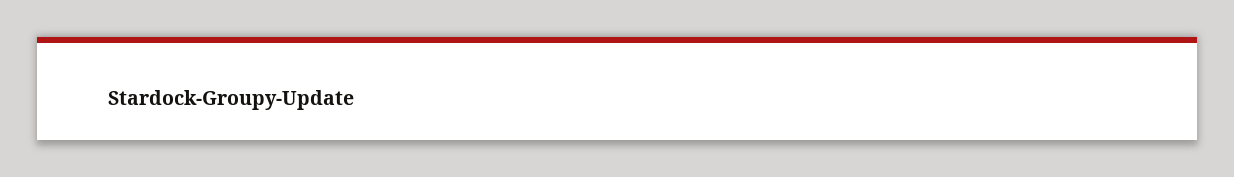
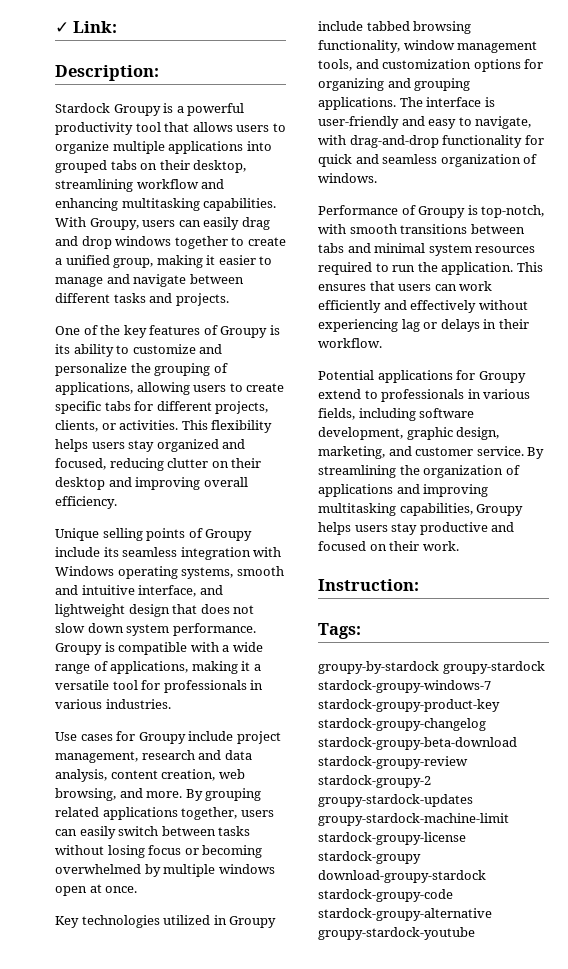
- Stardock-Groupy-Update
+ ✓ Link:
+ Description:
+ Stardock Groupy is a powerful productivity tool that allows users to organize multiple applications into grouped tabs on their desktop, streamlining workflow and enhancing multitasking capabilities. With Groupy, users can easily drag and drop windows together to create a unified group, making it easier to manage and navigate between different tasks and projects.
+ One of the key features of Groupy is its ability to customize and personalize the grouping of applications, allowing users to create specific tabs for different projects, clients, or activities. This flexibility helps users stay organized and focused, reducing clutter on their desktop and improving overall efficiency.
+ Unique selling points of Groupy include its seamless integration with Windows operating systems, smooth and intuitive interface, and lightweight design that does not slow down system performance. Groupy is compatible with a wide range of applications, making it a versatile tool for professionals in various industries.
+ Use cases for Groupy include project management, research and data analysis, content creation, web browsing, and more. By grouping related applications together, users can easily switch between tasks without losing focus or becoming overwhelmed by multiple windows open at once.
+ Key technologies utilized in Groupy include tabbed browsing functionality, window management tools, and customization options for organizing and grouping applications. The interface is user-friendly and easy to navigate, with drag-and-drop functionality for quick and seamless organization of windows.
+ Performance of Groupy is top-notch, with smooth transitions between tabs and minimal system resources required to run the application. This ensures that users can work efficiently and effectively without experiencing lag or delays in their workflow.
+ Potential applications for Groupy extend to professionals in various fields, including software development, graphic design, marketing, and customer service. By streamlining the organization of applications and improving multitasking capabilities, Groupy helps users stay productive and focused on their work.
+ Instruction:
+ Tags:
+ groupy-by-stardock groupy-stardock stardock-groupy-windows-7 stardock-groupy-product-key stardock-groupy-changelog stardock-groupy-beta-download stardock-groupy-review stardock-groupy-2 groupy-stardock-updates groupy-stardock-machine-limit stardock-groupy-license stardock-groupy download-groupy-stardock stardock-groupy-code stardock-groupy-alternative groupy-stardock-youtube

